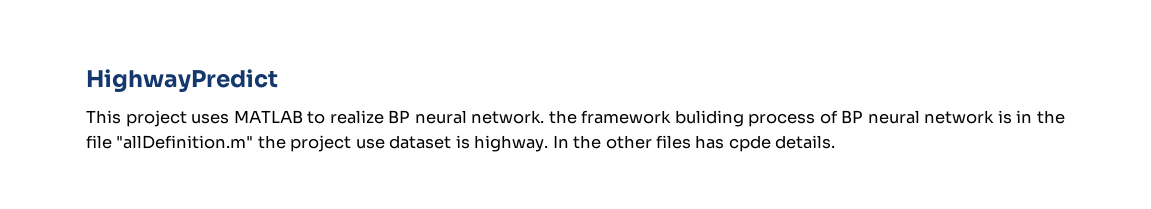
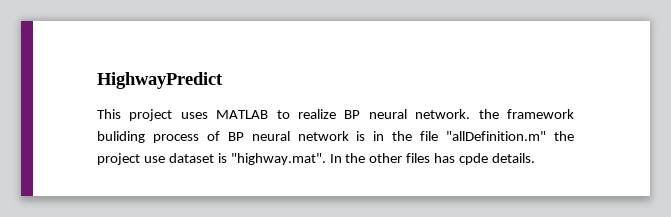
- This project uses MATLAB to realize BP neural network. the framework buliding process of BP neural network is in the file "allDefinition.m" the project use dataset is highway. In the other files has cpde details.
+ This project uses MATLAB to realize BP neural network. the framework buliding process of BP neural network is in the file "allDefinition.m" the project use dataset is "highway.mat". In the other files has cpde details.

